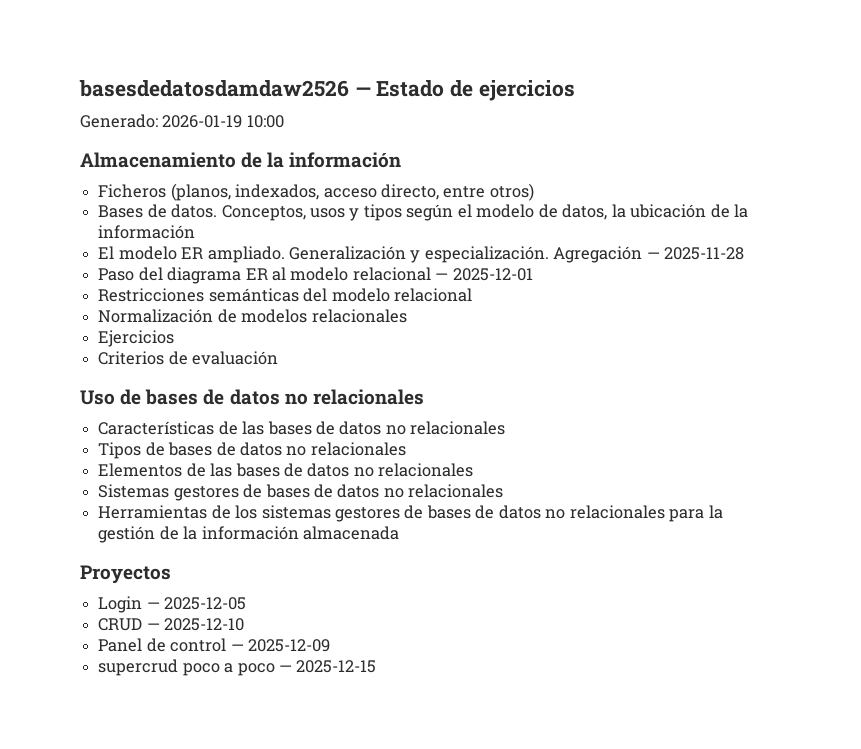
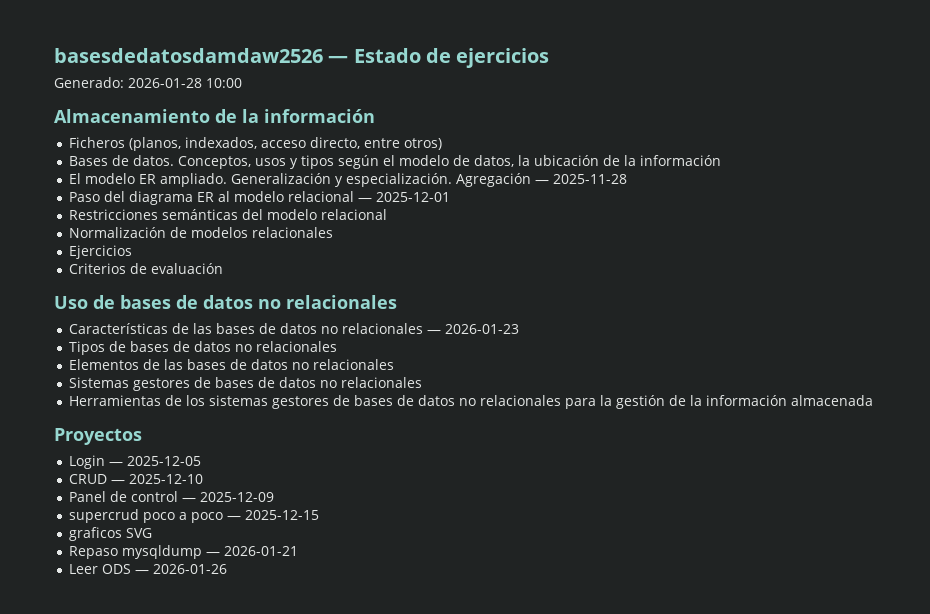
- Generado: 2026-01-19 10:00
+ Generado: 2026-01-28 10:00
- Características de las bases de datos no relacionales
+ Características de las bases de datos no relacionales — 2026-01-23
+ graficos SVG
+ Repaso mysqldump — 2026-01-21
+ Leer ODS — 2026-01-26

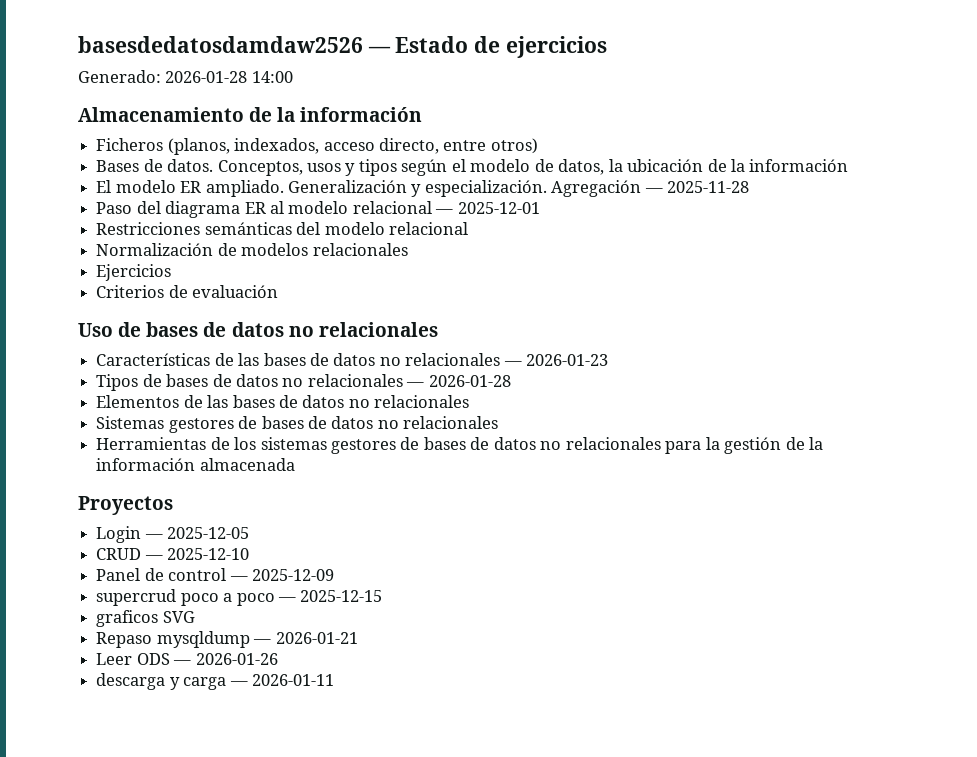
- Generado: 2026-01-28 10:00
+ Generado: 2026-01-28 14:00
- Tipos de bases de datos no relacionales
+ Tipos de bases de datos no relacionales — 2026-01-28
+ descarga y carga — 2026-01-11

